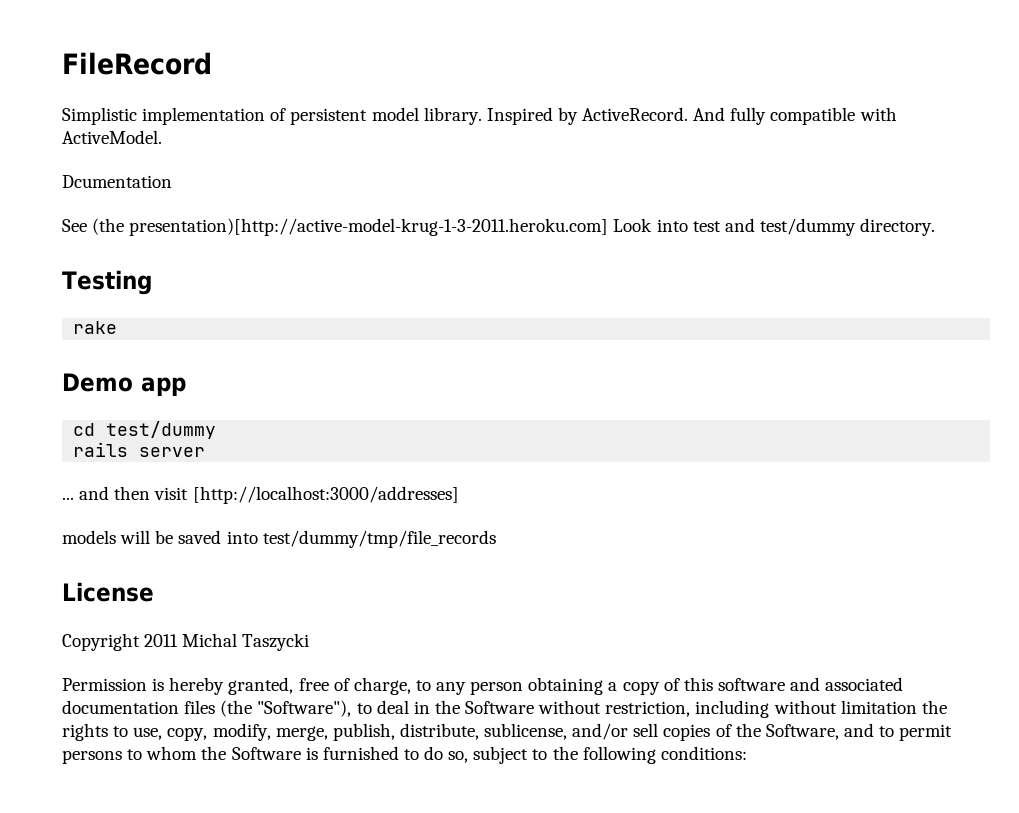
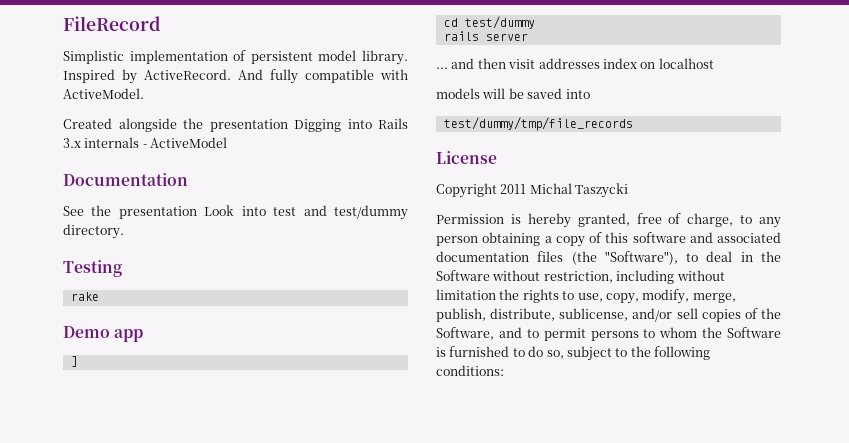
- Dcumentation
+ Created alongside the presentation Digging into Rails 3.x internals - ActiveModel
+ Documentation
- See (the presentation)[http://active-model-krug-1-3-2011.heroku.com] Look into test and test/dummy directory.
+ See the presentation Look into test and test/dummy directory.
+ ]
- ... and then visit [http://localhost:3000/addresses]
+ ... and then visit addresses index on localhost
- models will be saved into test/dummy/tmp/file_records
+ models will be saved into
+ test/dummy/tmp/file_records

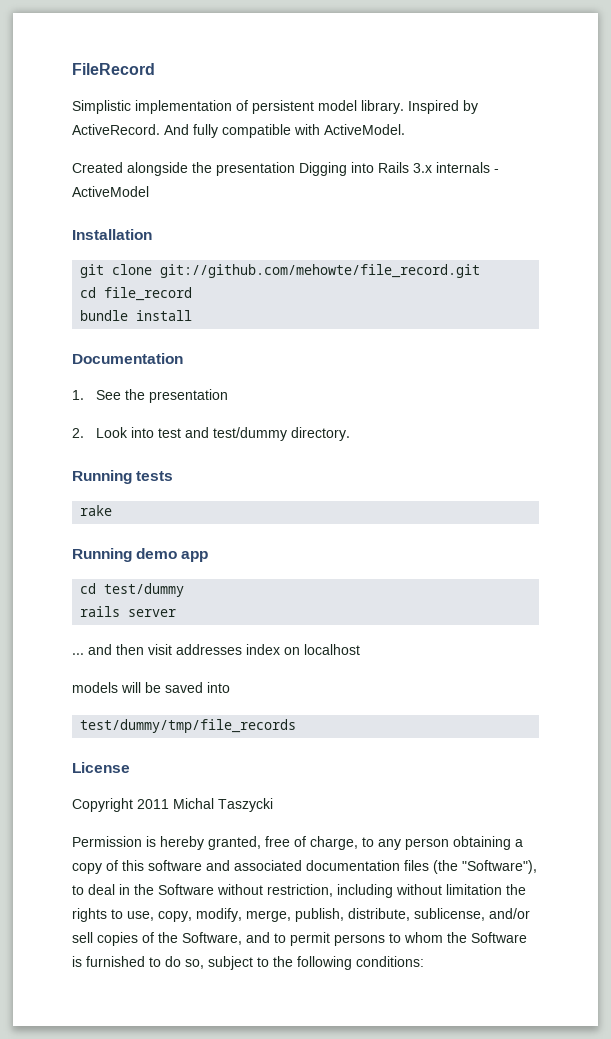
+ Installation
+ git clone git://github.com/mehowte/file_record.git
+ cd file_record
+ bundle install
- See the presentation Look into test and test/dummy directory.
+ 1. See the presentation
+ 2. Look into test and test/dummy directory.
- Testing
+ Running tests
- Demo app
+ Running demo app
- ]

